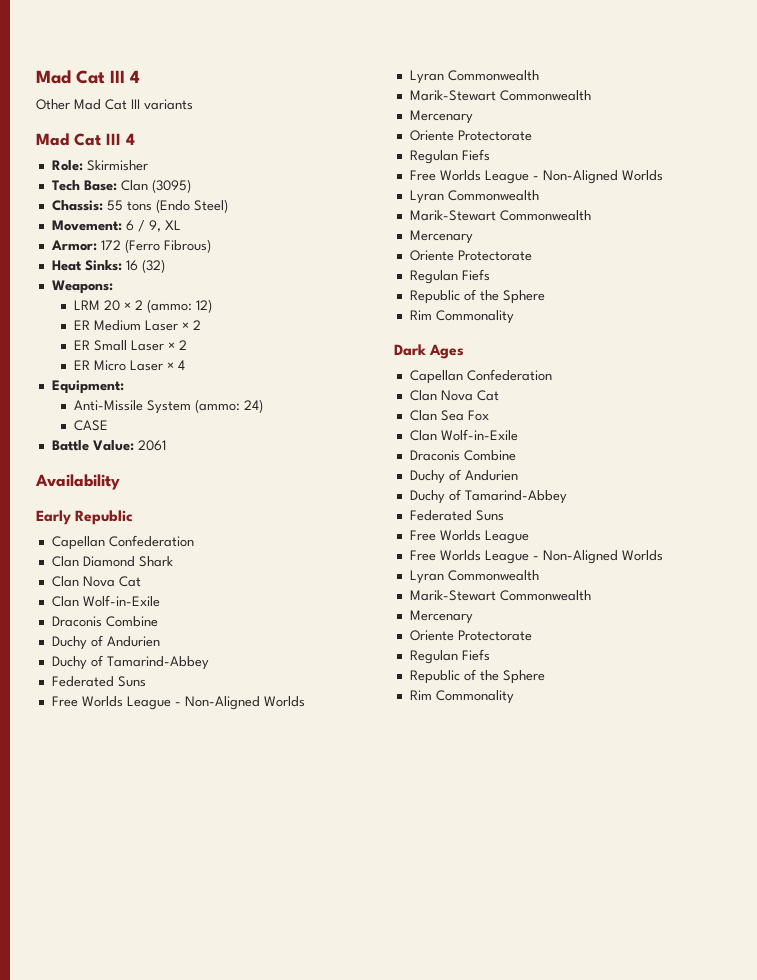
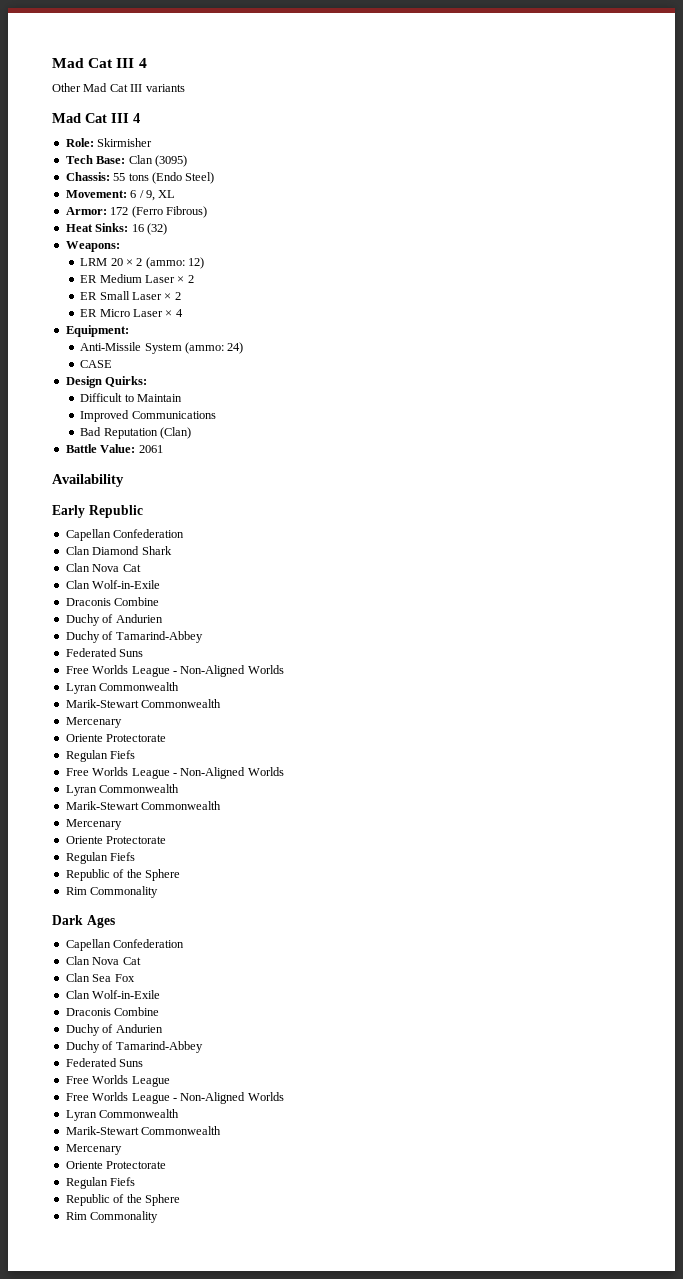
+ Design Quirks:
+ Difficult to Maintain
+ Improved Communications
+ Bad Reputation (Clan)

